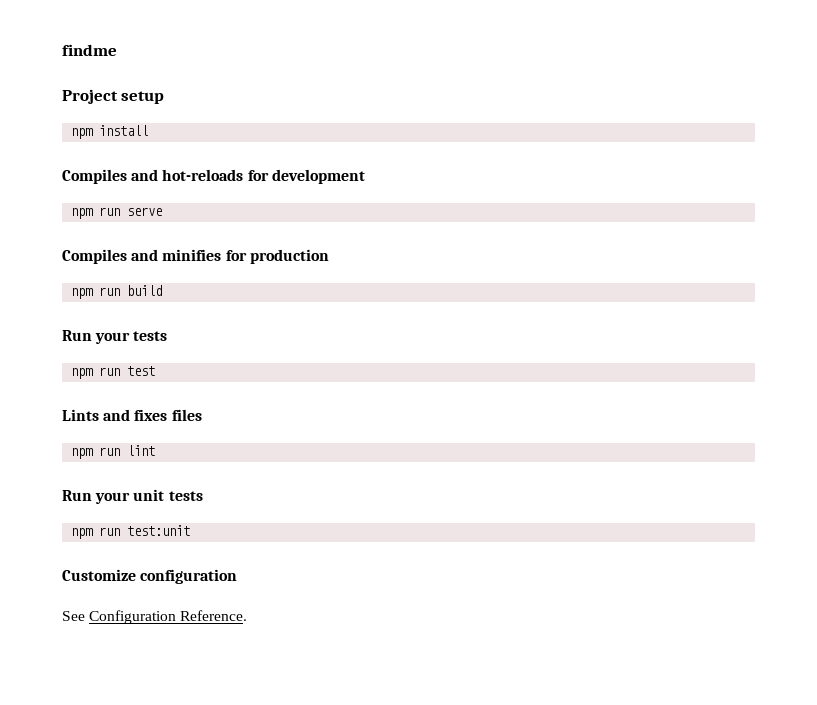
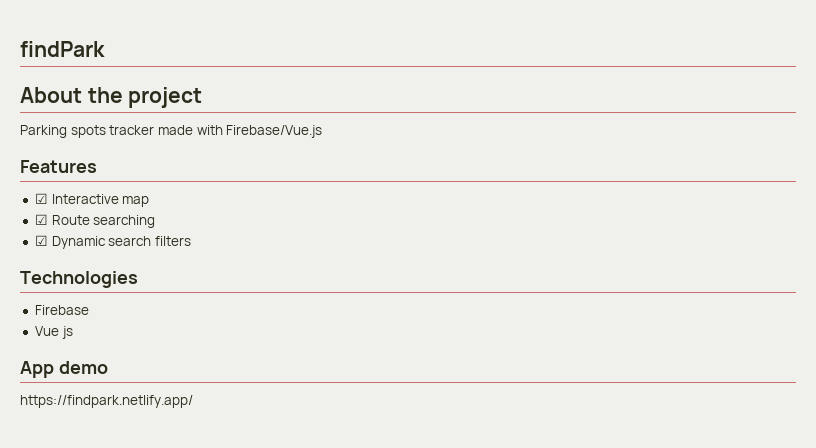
- findme
- Project setup
- npm install
- Compiles and hot-reloads for development
- npm run serve
- Compiles and minifies for production
- npm run build
- Run your tests
- npm run test
- Lints and fixes files
- npm run lint
- Run your unit tests
- npm run test:unit
- Customize configuration
- See Configuration Reference.
+ findPark
+ About the project
+ Parking spots tracker made with Firebase/Vue.js
+ Features
+ ☑ Interactive map
+ ☑ Route searching
+ ☑ Dynamic search filters
+ Technologies
+ Firebase
+ Vue js
+ App demo
+ https://findpark.netlify.app/

